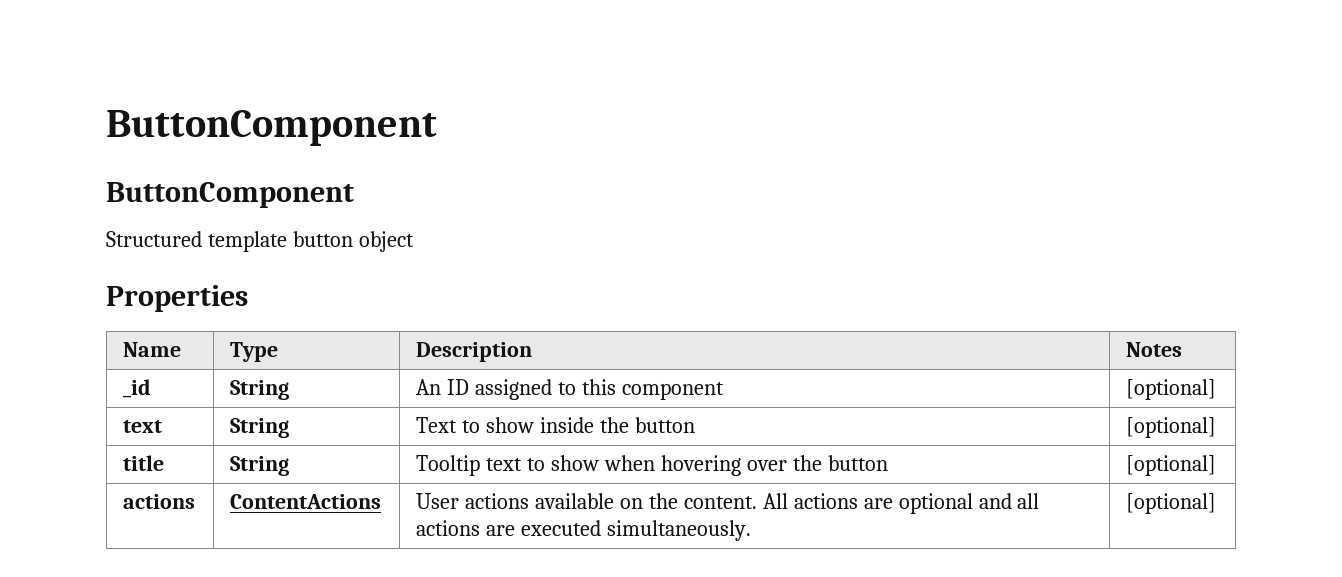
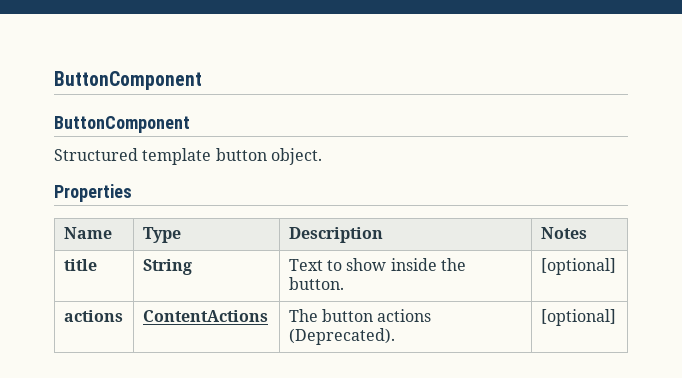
- Structured template button object
+ Structured template button object.
- _id | String | An ID assigned to this component | [optional]
- text | String | Text to show inside the button | [optional]
- title | String | Tooltip text to show when hovering over the button | [optional]
- actions | ContentActions | User actions available on the content. All actions are optional and all actions are executed simultaneously. | [optional]
+ title | String | Text to show inside the button. | [optional]
+ actions | ContentActions | The button actions (Deprecated). | [optional]

